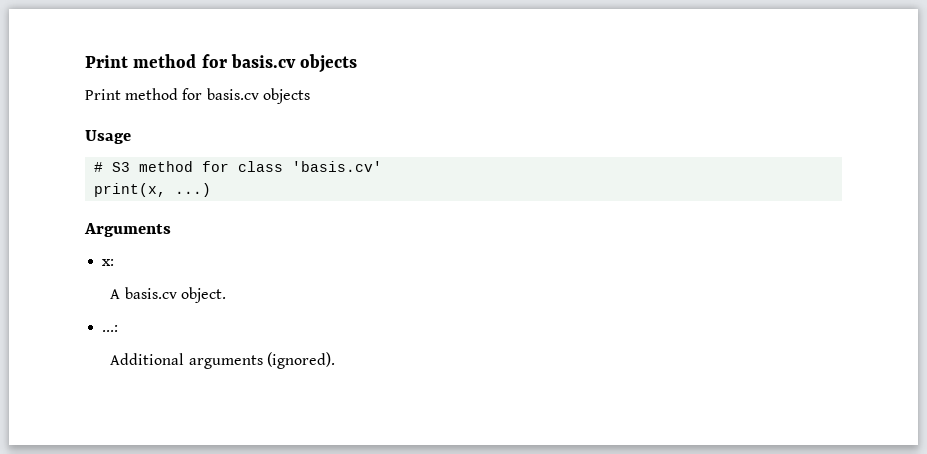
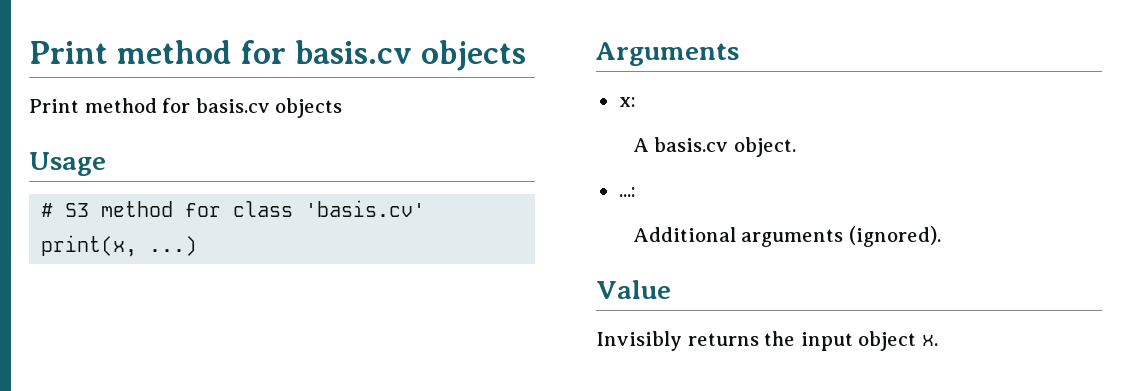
+ Value
+ Invisibly returns the input object x.

